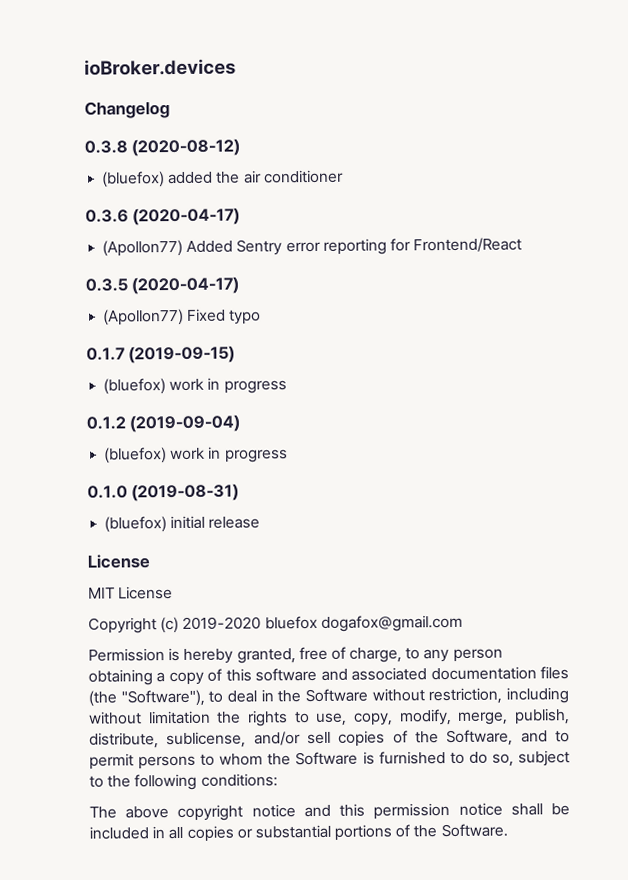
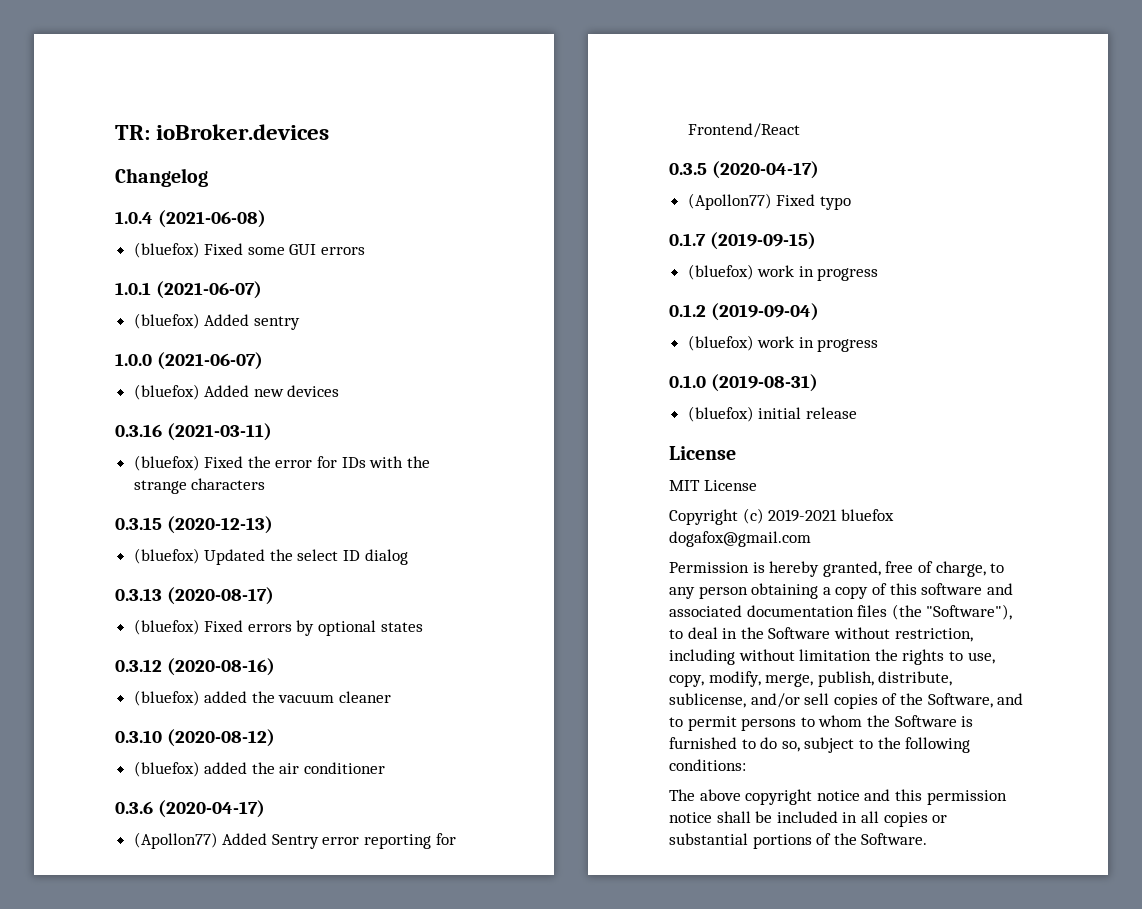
- ioBroker.devices
+ TR: ioBroker.devices
- 0.3.8 (2020-08-12)
+ 1.0.4 (2021-06-08)
+ (bluefox) Fixed some GUI errors
+ 1.0.1 (2021-06-07)
+ (bluefox) Added sentry
+ 1.0.0 (2021-06-07)
+ (bluefox) Added new devices
+ 0.3.16 (2021-03-11)
+ (bluefox) Fixed the error for IDs with the strange characters
+ 0.3.15 (2020-12-13)
+ (bluefox) Updated the select ID dialog
+ 0.3.13 (2020-08-17)
+ (bluefox) Fixed errors by optional states
+ 0.3.12 (2020-08-16)
+ (bluefox) added the vacuum cleaner
+ 0.3.10 (2020-08-12)
- Copyright (c) 2019-2020 bluefox dogafox@gmail.com
+ Copyright (c) 2019-2021 bluefox dogafox@gmail.com

